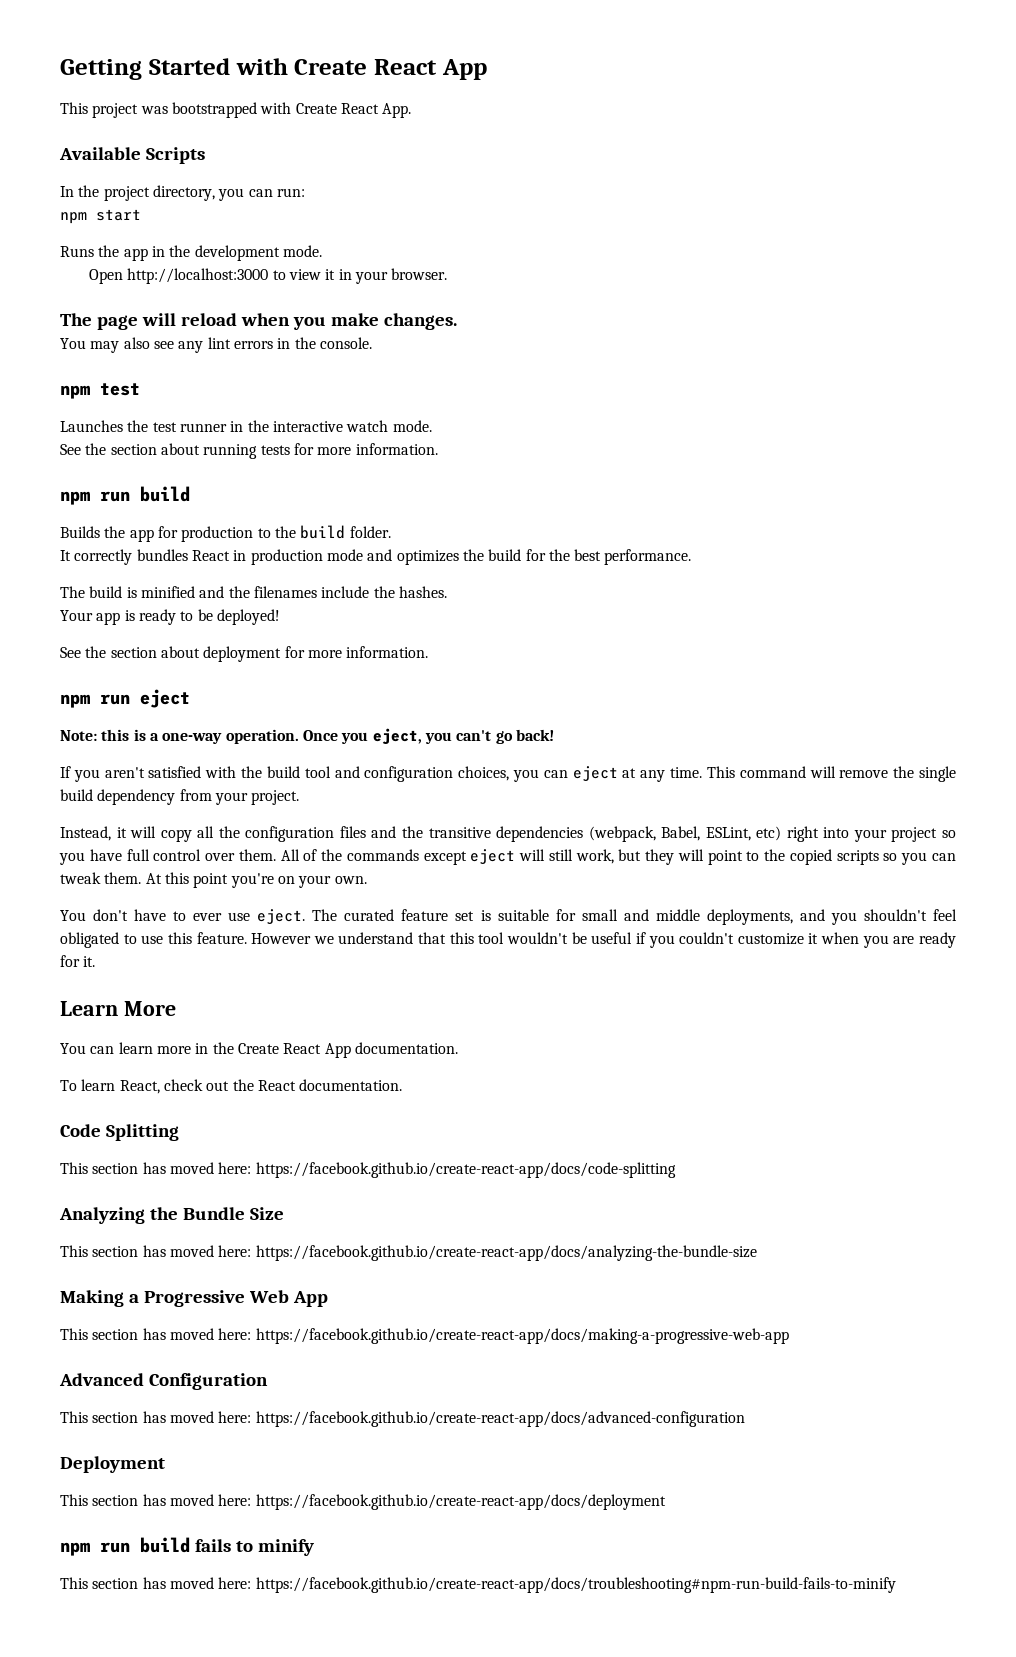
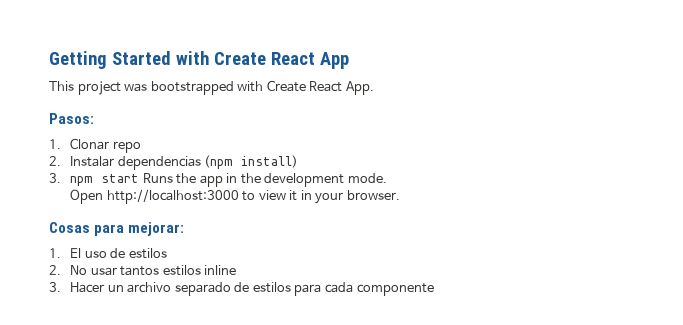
- Available Scripts
- In the project directory, you can run:
- npm start
- Runs the app in the development mode.
+ Pasos:
+ 1. Clonar repo
+ 2. Instalar dependencias (npm install)
+ 3. npm start Runs the app in the development mode.
- The page will reload when you make changes.
- You may also see any lint errors in the console.
- npm test
- Launches the test runner in the interactive watch mode.
- See the section about running tests for more information.
- npm run build
- Builds the app for production to the build folder.
- It correctly bundles React in production mode and optimizes the build for the best performance.
- The build is minified and the filenames include the hashes.
- Your app is ready to be deployed!
- See the section about deployment for more information.
- npm run eject
- Note: this is a one-way operation. Once you eject, you can't go back!
- If you aren't satisfied with the build tool and configuration choices, you can eject at any time. This command will remove the single build dependency from your project.
- Instead, it will copy all the configuration files and the transitive dependencies (webpack, Babel, ESLint, etc) right into your project so you have full control over them. All of the commands except eject will still work, but they will point to the copied scripts so you can tweak them. At this point you're on your own.
- You don't have to ever use eject. The curated feature set is suitable for small and middle deployments, and you shouldn't feel obligated to use this feature. However we understand that this tool wouldn't be useful if you couldn't customize it when you are ready for it.
- Learn More
- You can learn more in the Create React App documentation.
- To learn React, check out the React documentation.
- Code Splitting
- This section has moved here: https://facebook.github.io/create-react-app/docs/code-splitting
- Analyzing the Bundle Size
- This section has moved here: https://facebook.github.io/create-react-app/docs/analyzing-the-bundle-size
- Making a Progressive Web App
- This section has moved here: https://facebook.github.io/create-react-app/docs/making-a-progressive-web-app
- Advanced Configuration
- This section has moved here: https://facebook.github.io/create-react-app/docs/advanced-configuration
- Deployment
- This section has moved here: https://facebook.github.io/create-react-app/docs/deployment
- npm run build fails to minify
- This section has moved here: https://facebook.github.io/create-react-app/docs/troubleshooting#npm-run-build-fails-to-minify
+ Cosas para mejorar:
+ 1. El uso de estilos
+ 2. No usar tantos estilos inline
+ 3. Hacer un archivo separado de estilos para cada componente

